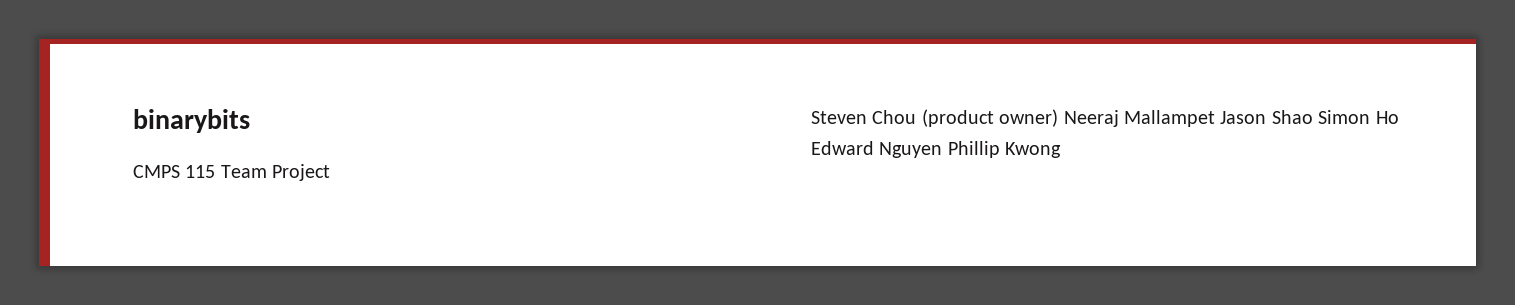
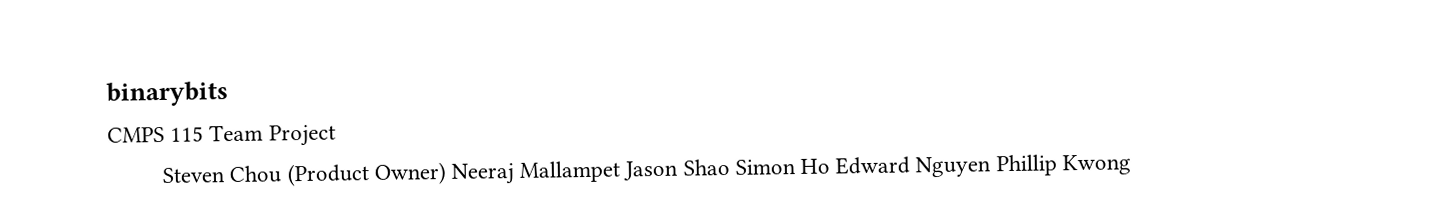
- Steven Chou (product owner) Neeraj Mallampet Jason Shao Simon Ho Edward Nguyen Phillip Kwong
+ Steven Chou (Product Owner) Neeraj Mallampet Jason Shao Simon Ho Edward Nguyen Phillip Kwong

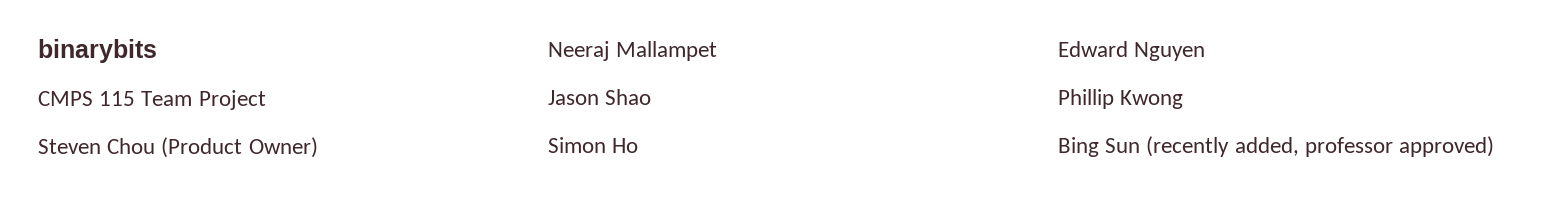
- Steven Chou (Product Owner) Neeraj Mallampet Jason Shao Simon Ho Edward Nguyen Phillip Kwong
+ Steven Chou (Product Owner)
+ Neeraj Mallampet
+ Jason Shao
+ Simon Ho
+ Edward Nguyen
+ Phillip Kwong
+ Bing Sun (recently added, professor approved)

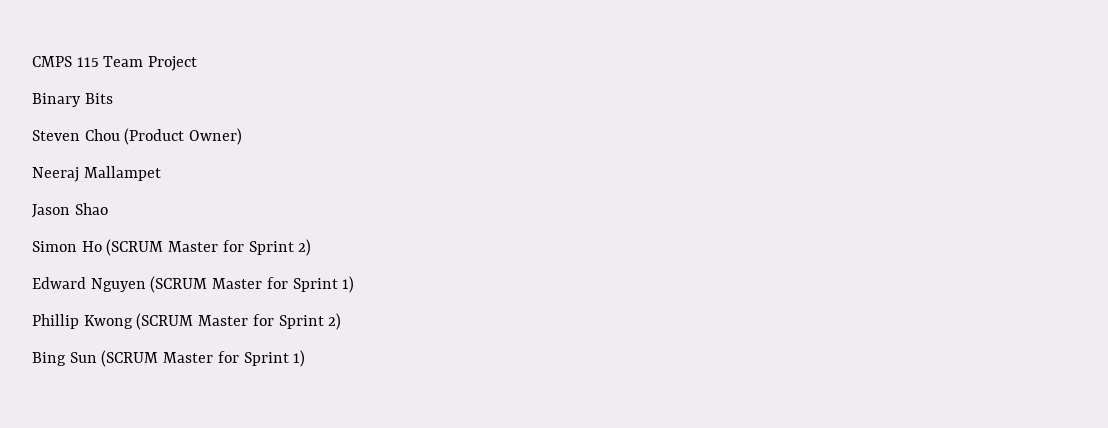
- binarybits
+ Binary Bits
- Simon Ho
- Edward Nguyen
- Phillip Kwong
- Bing Sun (recently added, professor approved)
+ Simon Ho (SCRUM Master for Sprint 2)
+ Edward Nguyen (SCRUM Master for Sprint 1)
+ Phillip Kwong (SCRUM Master for Sprint 2)
+ Bing Sun (SCRUM Master for Sprint 1)

